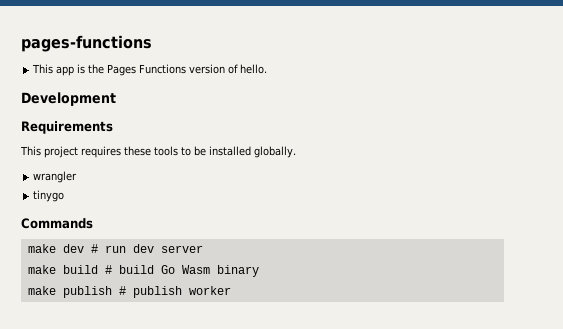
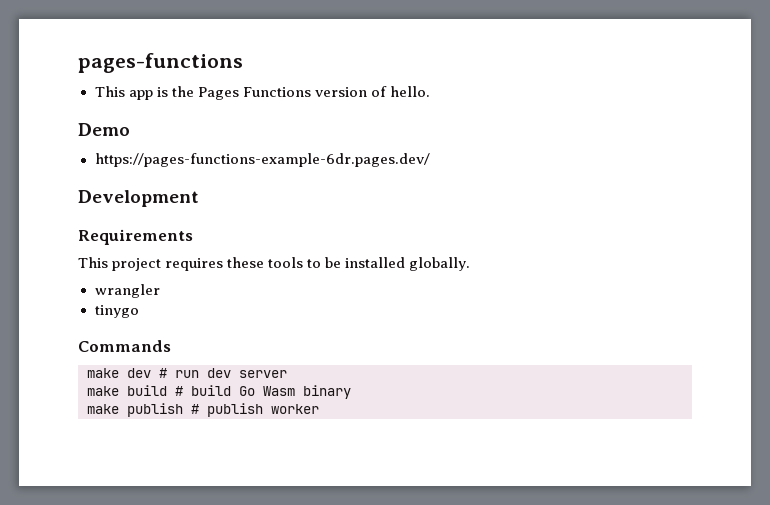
+ Demo
+ https://pages-functions-example-6dr.pages.dev/

